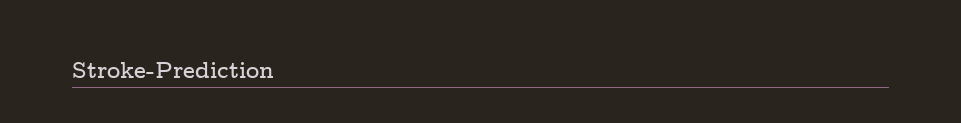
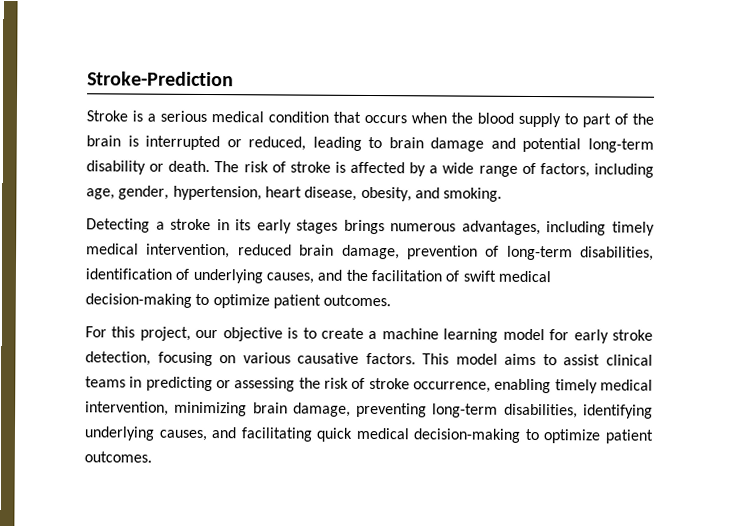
+ Stroke is a serious medical condition that occurs when the blood supply to part of the brain is interrupted or reduced, leading to brain damage and potential long-term disability or death. The risk of stroke is affected by a wide range of factors, including age, gender, hypertension, heart disease, obesity, and smoking.
+ Detecting a stroke in its early stages brings numerous advantages, including timely medical intervention, reduced brain damage, prevention of long-term disabilities, identification of underlying causes, and the facilitation of swift medical decision-making to optimize patient outcomes.
+ For this project, our objective is to create a machine learning model for early stroke detection, focusing on various causative factors. This model aims to assist clinical teams in predicting or assessing the risk of stroke occurrence, enabling timely medical intervention, minimizing brain damage, preventing long-term disabilities, identifying underlying causes, and facilitating quick medical decision-making to optimize patient outcomes.

